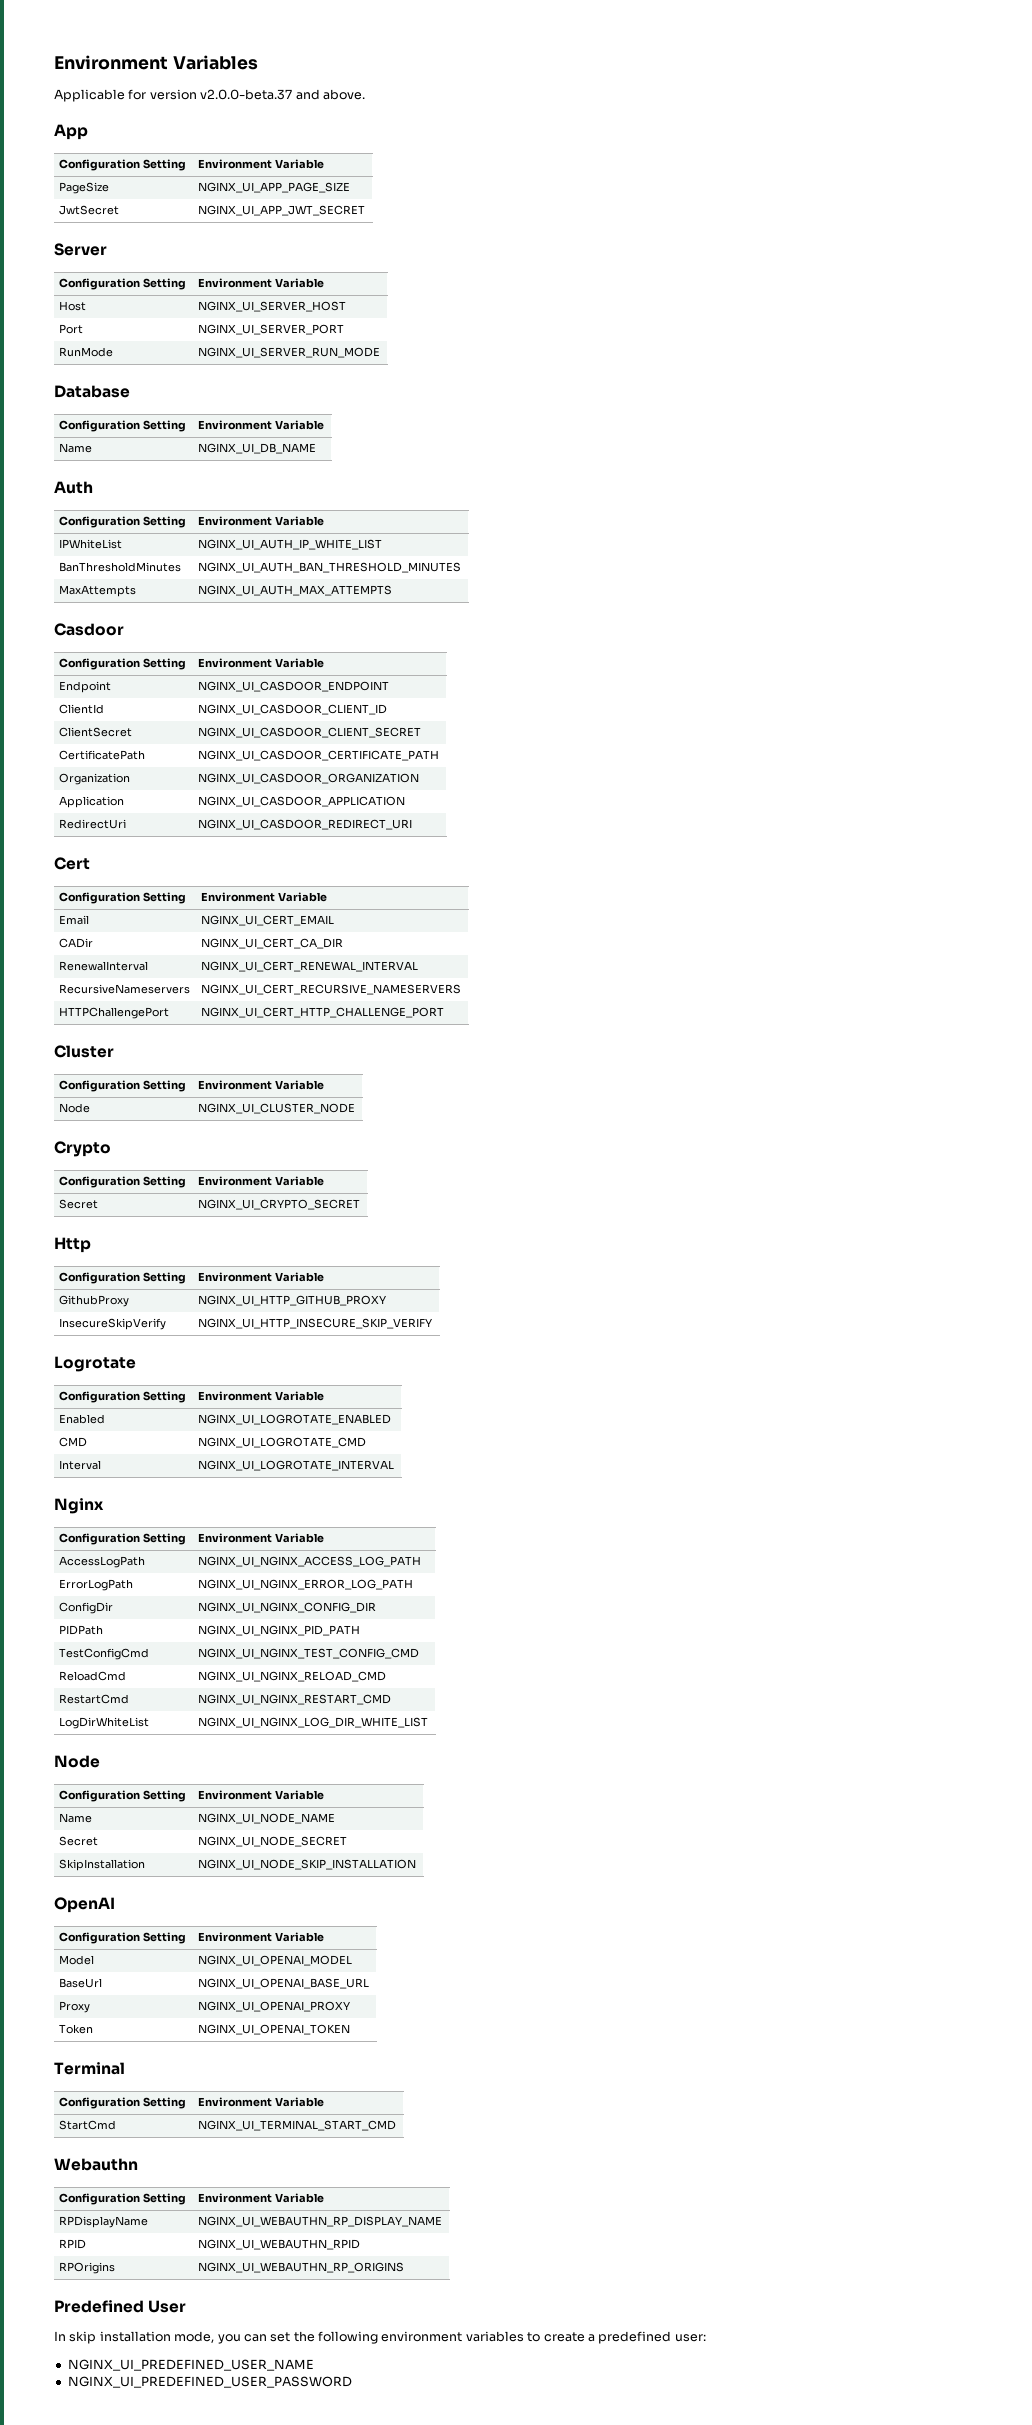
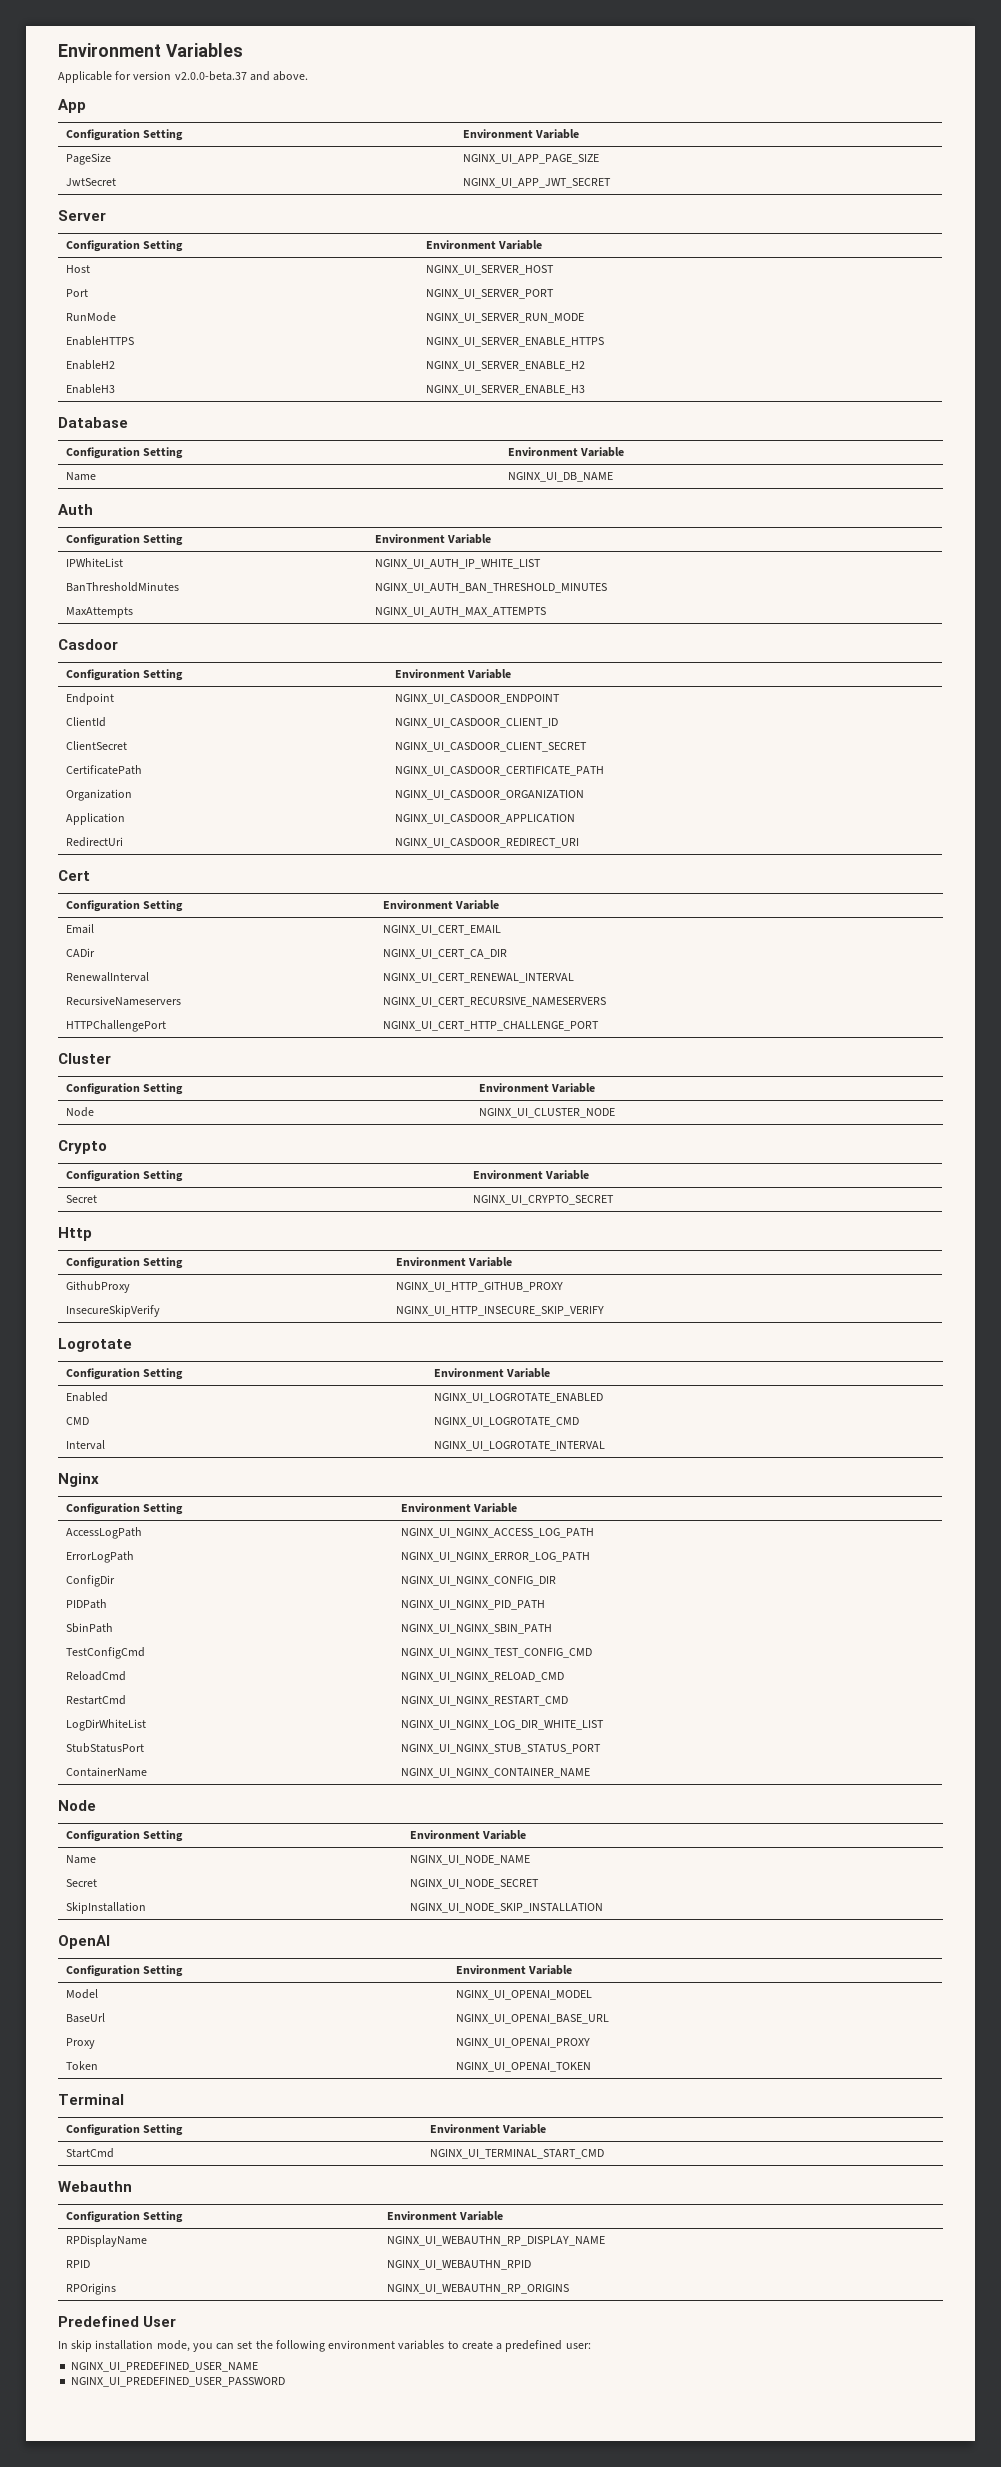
+ EnableHTTPS | NGINX_UI_SERVER_ENABLE_HTTPS
+ EnableH2 | NGINX_UI_SERVER_ENABLE_H2
+ EnableH3 | NGINX_UI_SERVER_ENABLE_H3
+ SbinPath | NGINX_UI_NGINX_SBIN_PATH
+ StubStatusPort | NGINX_UI_NGINX_STUB_STATUS_PORT
+ ContainerName | NGINX_UI_NGINX_CONTAINER_NAME

